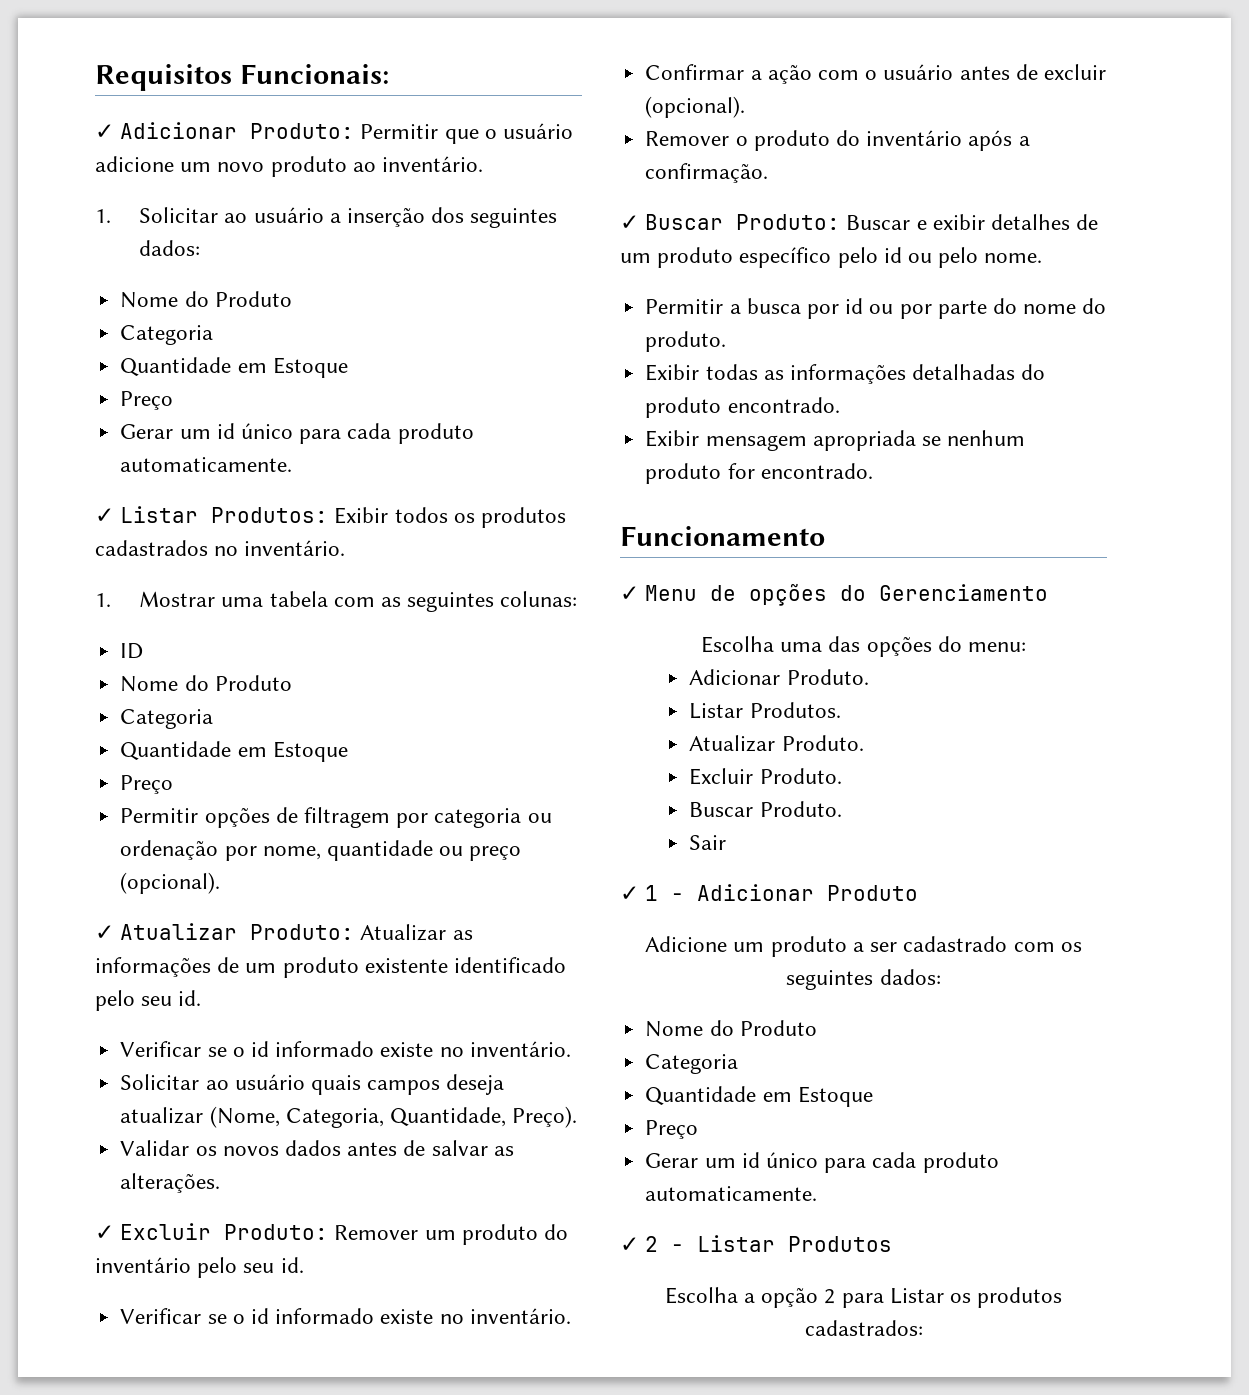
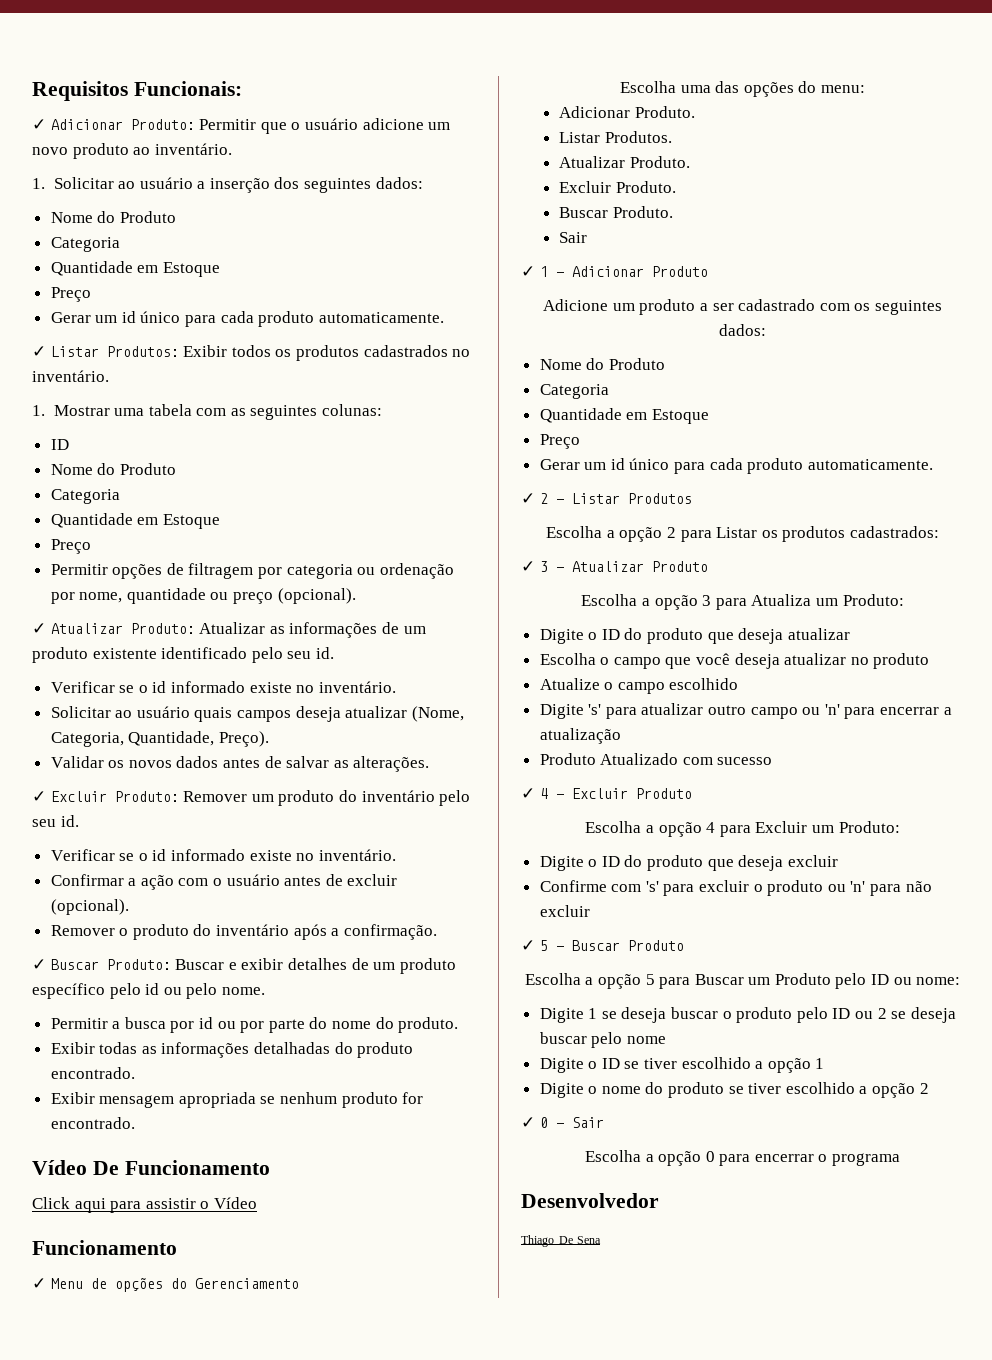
+ Vídeo De Funcionamento
+ Click aqui para assistir o Vídeo
+ ✓ 3 - Atualizar Produto
+ Escolha a opção 3 para Atualiza um Produto:
+ Digite o ID do produto que deseja atualizar
+ Escolha o campo que você deseja atualizar no produto
+ Atualize o campo escolhido
+ Digite 's' para atualizar outro campo ou 'n' para encerrar a atualização
+ Produto Atualizado com sucesso
+ ✓ 4 - Excluir Produto
+ Escolha a opção 4 para Excluir um Produto:
+ Digite o ID do produto que deseja excluir
+ Confirme com 's' para excluir o produto ou 'n' para não excluir
+ ✓ 5 - Buscar Produto
+ Escolha a opção 5 para Buscar um Produto pelo ID ou nome:
+ Digite 1 se deseja buscar o produto pelo ID ou 2 se deseja buscar pelo nome
+ Digite o ID se tiver escolhido a opção 1
+ Digite o nome do produto se tiver escolhido a opção 2
+ ✓ 0 - Sair
+ Escolha a opção 0 para encerrar o programa
+ Desenvolvedor
+ Thiago De Sena

